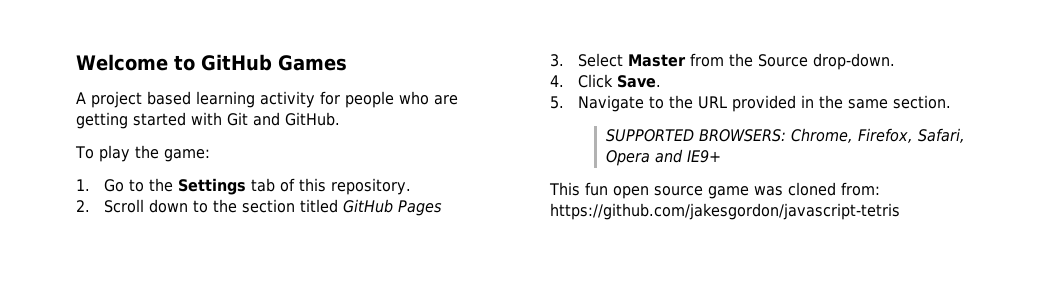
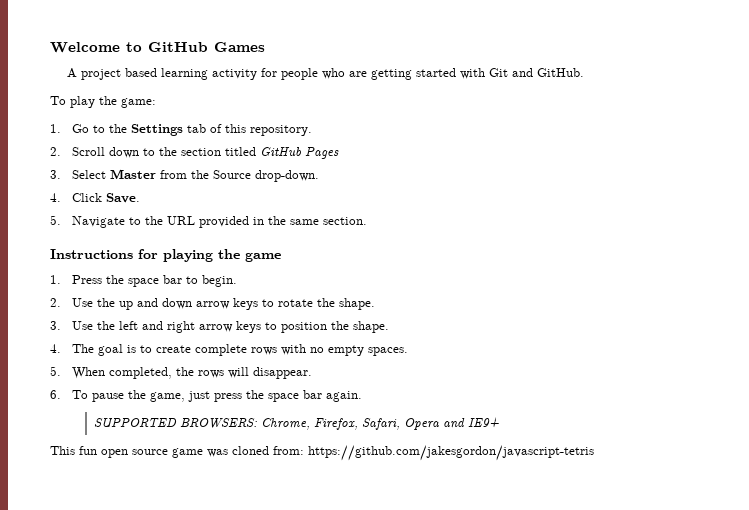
+ Instructions for playing the game
+ 1. Press the space bar to begin.
+ 2. Use the up and down arrow keys to rotate the shape.
+ 3. Use the left and right arrow keys to position the shape.
+ 4. The goal is to create complete rows with no empty spaces.
+ 5. When completed, the rows will disappear.
+ 6. To pause the game, just press the space bar again.

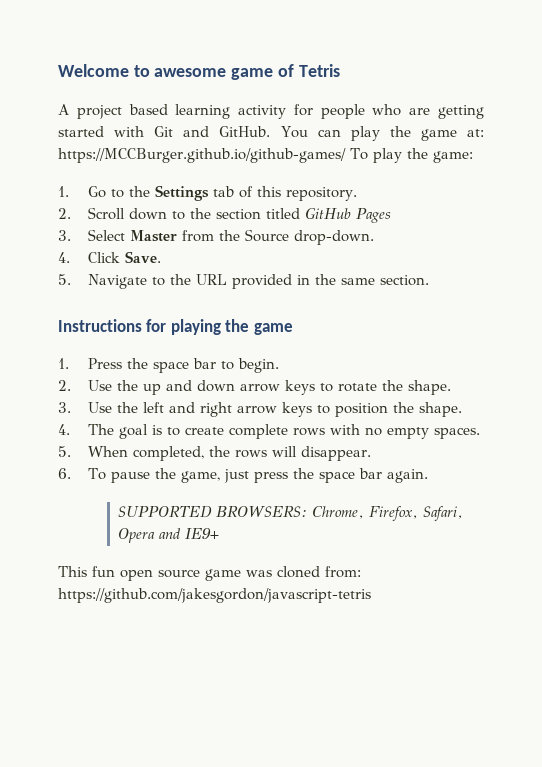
- Welcome to GitHub Games
+ Welcome to awesome game of Tetris
- A project based learning activity for people who are getting started with Git and GitHub.
- To play the game:
+ A project based learning activity for people who are getting started with Git and GitHub. You can play the game at: https://MCCBurger.github.io/github-games/ To play the game:

